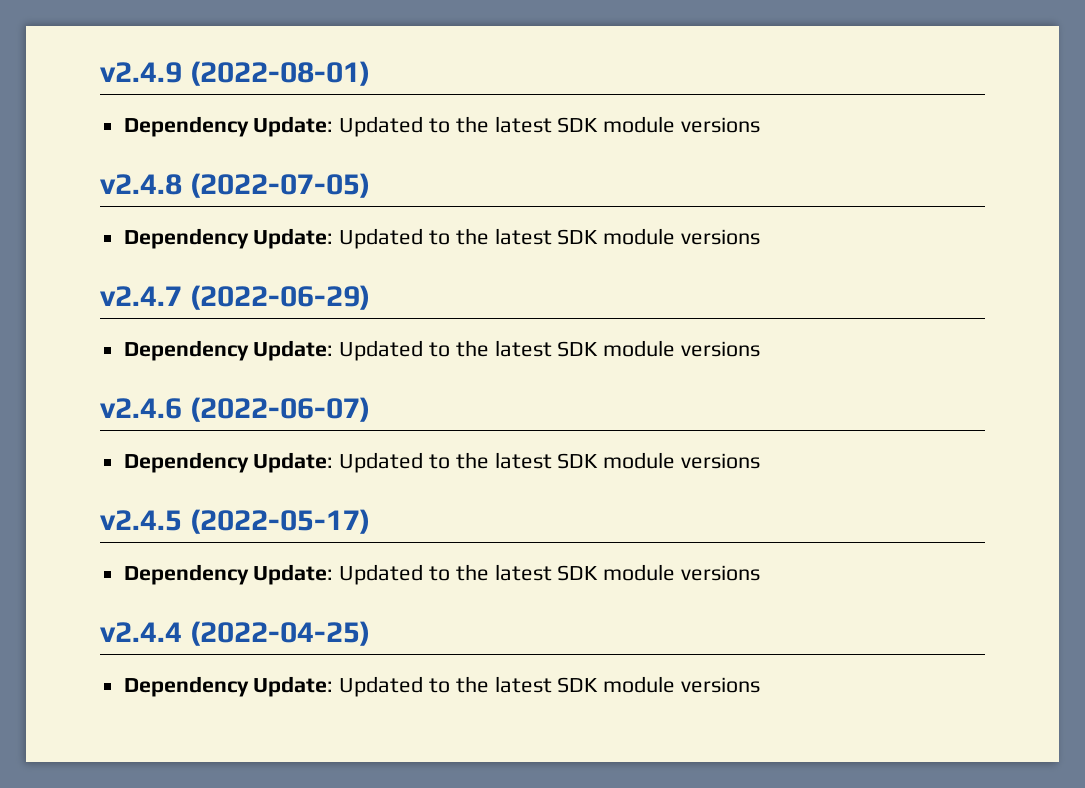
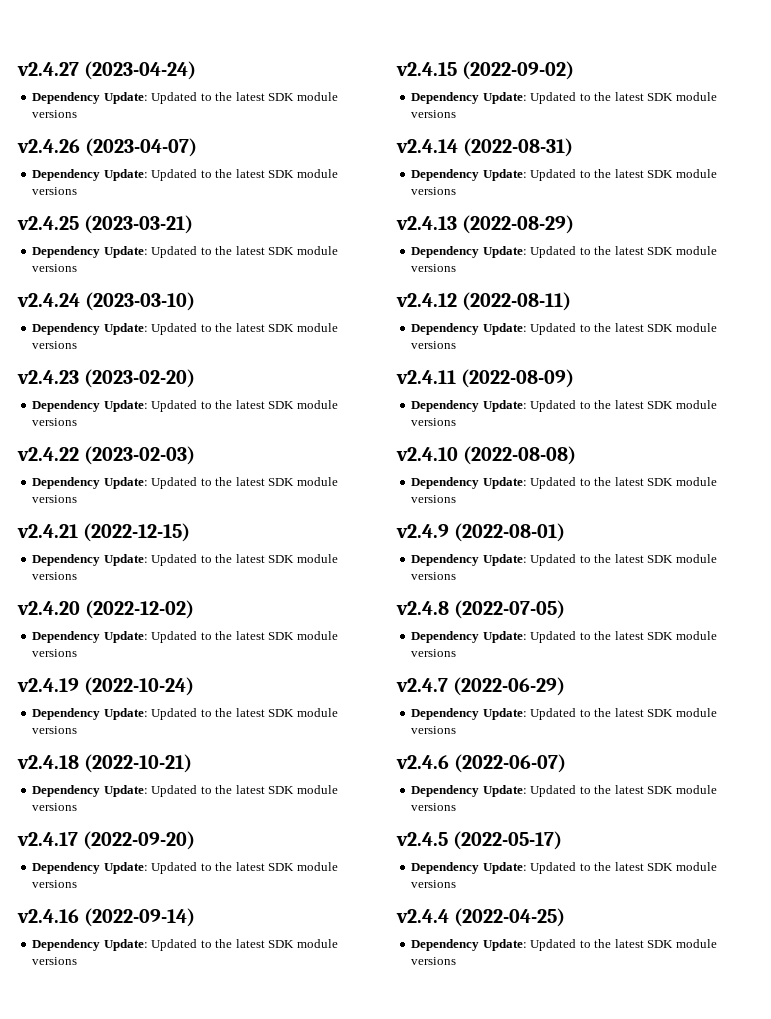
+ v2.4.27 (2023-04-24)
+ Dependency Update: Updated to the latest SDK module versions
+ v2.4.26 (2023-04-07)
+ Dependency Update: Updated to the latest SDK module versions
+ v2.4.25 (2023-03-21)
+ Dependency Update: Updated to the latest SDK module versions
+ v2.4.24 (2023-03-10)
+ Dependency Update: Updated to the latest SDK module versions
+ v2.4.23 (2023-02-20)
+ Dependency Update: Updated to the latest SDK module versions
+ v2.4.22 (2023-02-03)
+ Dependency Update: Updated to the latest SDK module versions
+ v2.4.21 (2022-12-15)
+ Dependency Update: Updated to the latest SDK module versions
+ v2.4.20 (2022-12-02)
+ Dependency Update: Updated to the latest SDK module versions
+ v2.4.19 (2022-10-24)
+ Dependency Update: Updated to the latest SDK module versions
+ v2.4.18 (2022-10-21)
+ Dependency Update: Updated to the latest SDK module versions
+ v2.4.17 (2022-09-20)
+ Dependency Update: Updated to the latest SDK module versions
+ v2.4.16 (2022-09-14)
+ Dependency Update: Updated to the latest SDK module versions
+ v2.4.15 (2022-09-02)
+ Dependency Update: Updated to the latest SDK module versions
+ v2.4.14 (2022-08-31)
+ Dependency Update: Updated to the latest SDK module versions
+ v2.4.13 (2022-08-29)
+ Dependency Update: Updated to the latest SDK module versions
+ v2.4.12 (2022-08-11)
+ Dependency Update: Updated to the latest SDK module versions
+ v2.4.11 (2022-08-09)
+ Dependency Update: Updated to the latest SDK module versions
+ v2.4.10 (2022-08-08)
+ Dependency Update: Updated to the latest SDK module versions

